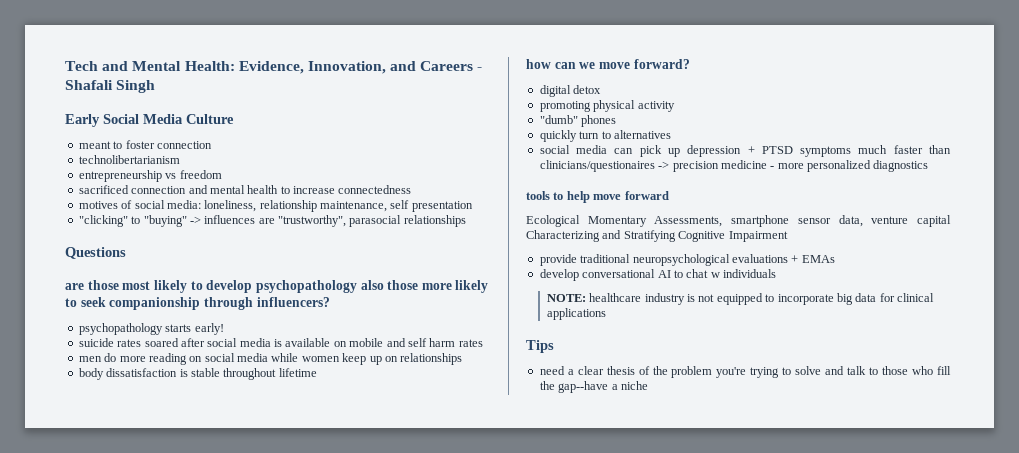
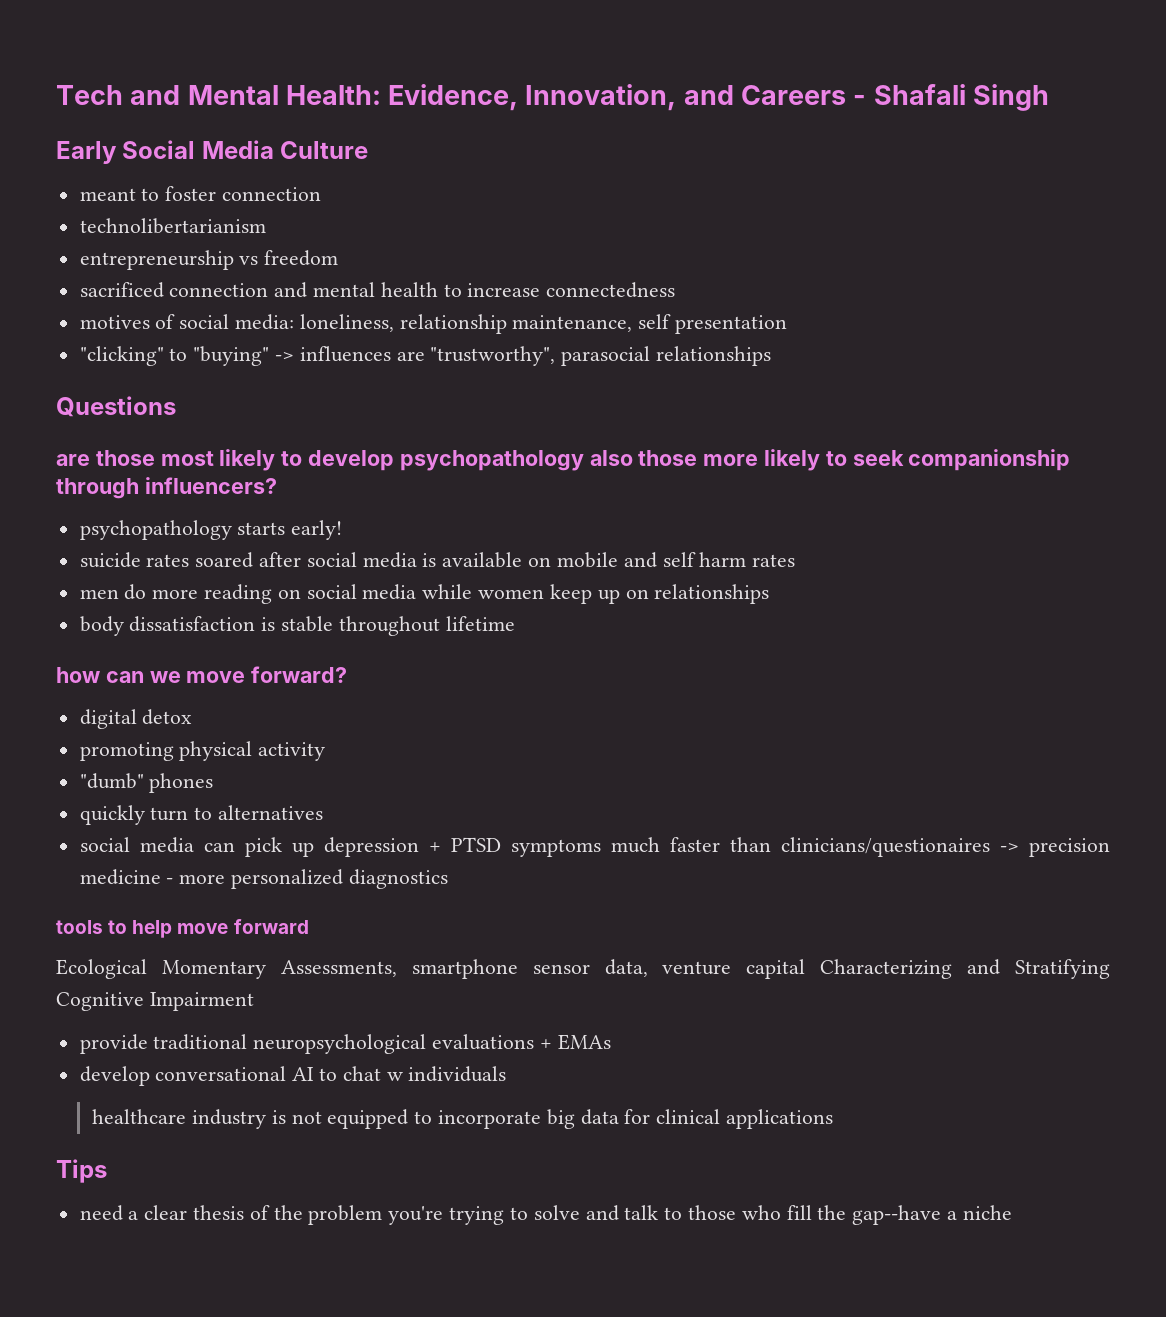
- NOTE: healthcare industry is not equipped to incorporate big data for clinical applications
+ healthcare industry is not equipped to incorporate big data for clinical applications

